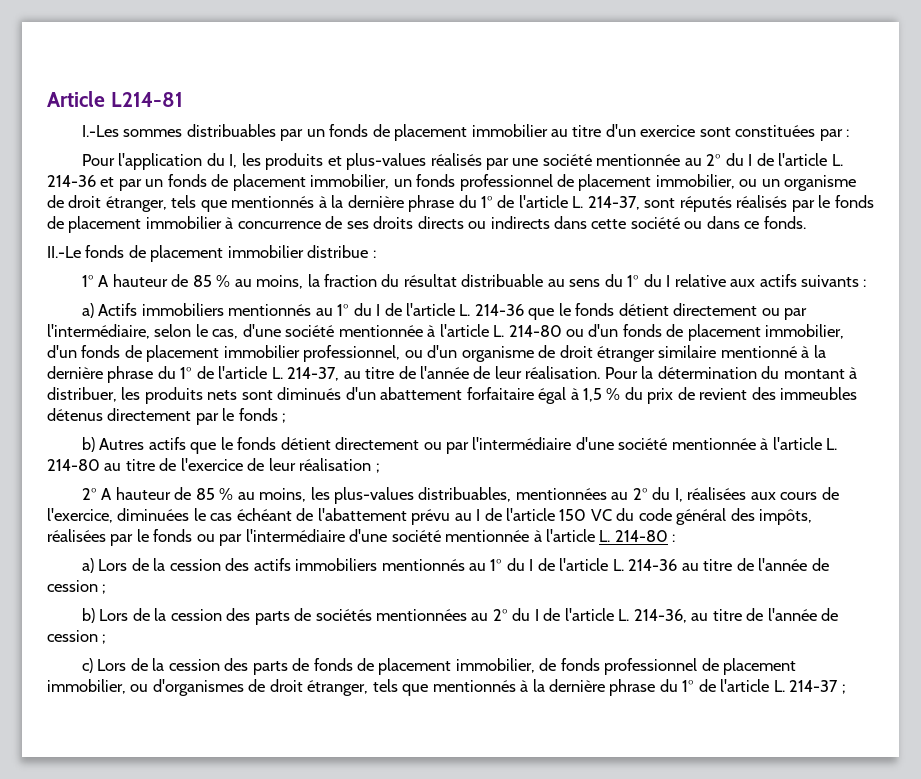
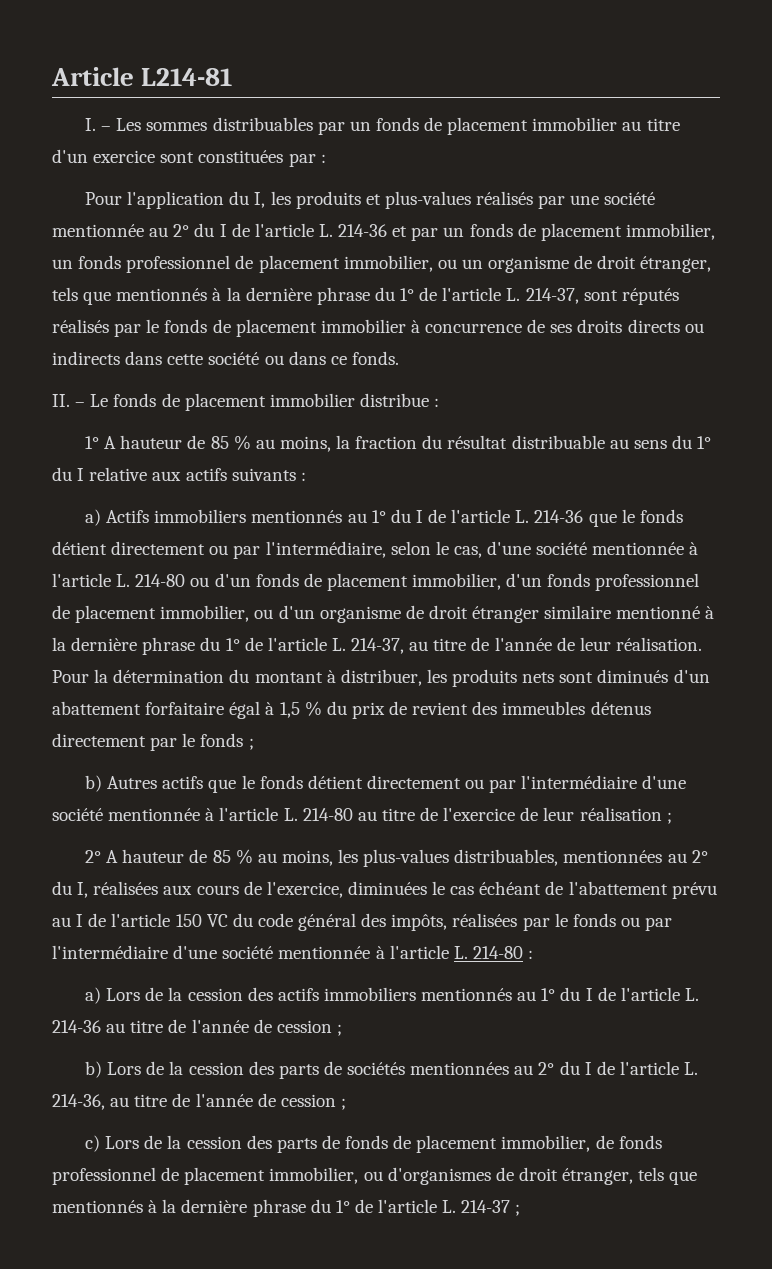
- I.-Les sommes distribuables par un fonds de placement immobilier au titre d'un exercice sont constituées par :
+ I. – Les sommes distribuables par un fonds de placement immobilier au titre d'un exercice sont constituées par :
- II.-Le fonds de placement immobilier distribue :
+ II. – Le fonds de placement immobilier distribue :
- a) Actifs immobiliers mentionnés au 1° du I de l'article L. 214-36 que le fonds détient directement ou par l'intermédiaire, selon le cas, d'une société mentionnée à l'article L. 214-80 ou d'un fonds de placement immobilier, d'un fonds de placement immobilier professionnel, ou d'un organisme de droit étranger similaire mentionné à la dernière phrase du 1° de l'article L. 214-37, au titre de l'année de leur réalisation.
+ a) Actifs immobiliers mentionnés au 1° du I de l'article L. 214-36 que le fonds détient directement ou par l'intermédiaire, selon le cas, d'une société mentionnée à l'article L. 214-80 ou d'un fonds de placement immobilier, d'un fonds professionnel de placement immobilier, ou d'un organisme de droit étranger similaire mentionné à la dernière phrase du 1° de l'article L. 214-37, au titre de l'année de leur réalisation.

